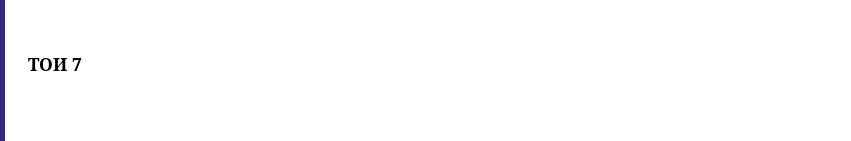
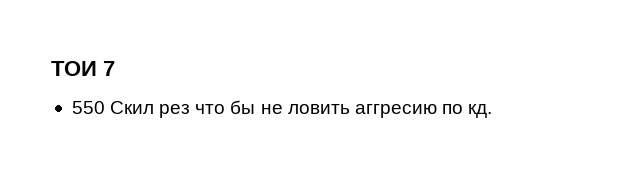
+ 550 Скил рез что бы не ловить аггресию по кд.

